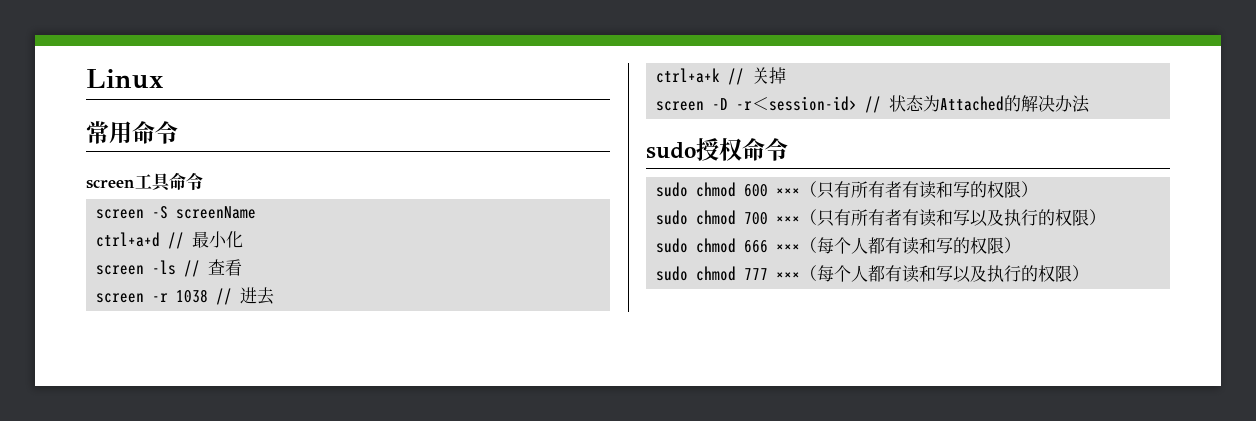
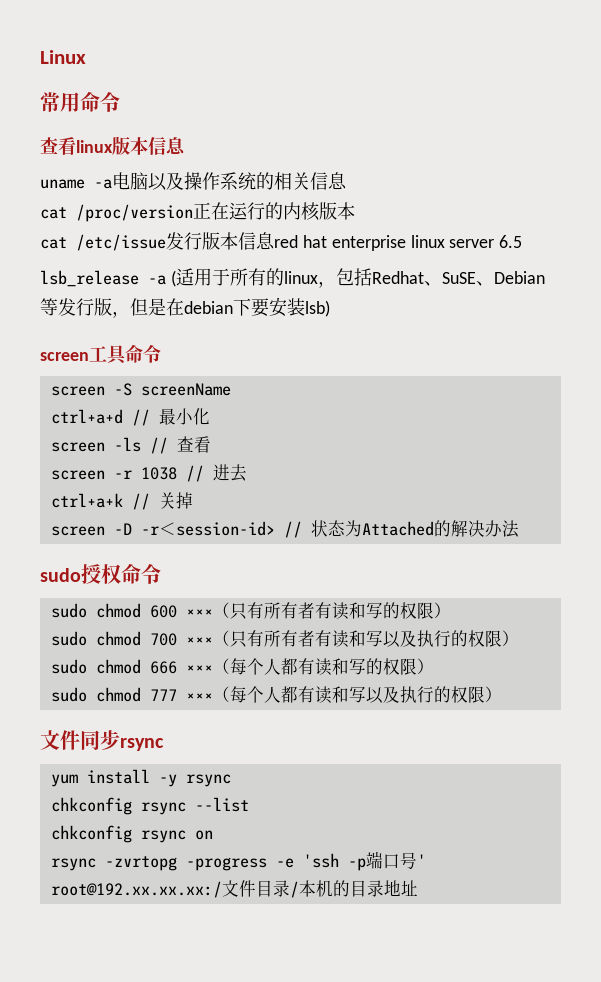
+ 查看linux版本信息
+ uname -a电脑以及操作系统的相关信息
+ cat /proc/version正在运行的内核版本
+ cat /etc/issue发行版本信息red hat enterprise linux server 6.5
+ lsb_release -a (适用于所有的linux，包括Redhat、SuSE、Debian等发行版，但是在debian下要安装lsb)
+ 文件同步rsync
+ yum install -y rsync
+ chkconfig rsync --list
+ chkconfig rsync on
+ rsync -zvrtopg -progress -e 'ssh -p端口号' root@192.xx.xx.xx:/文件目录/本机的目录地址

